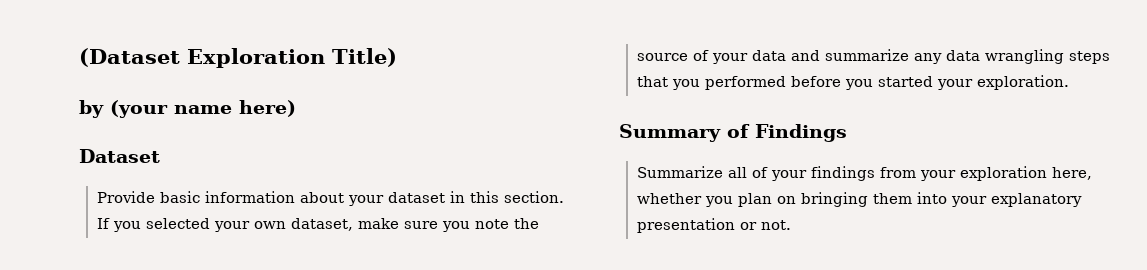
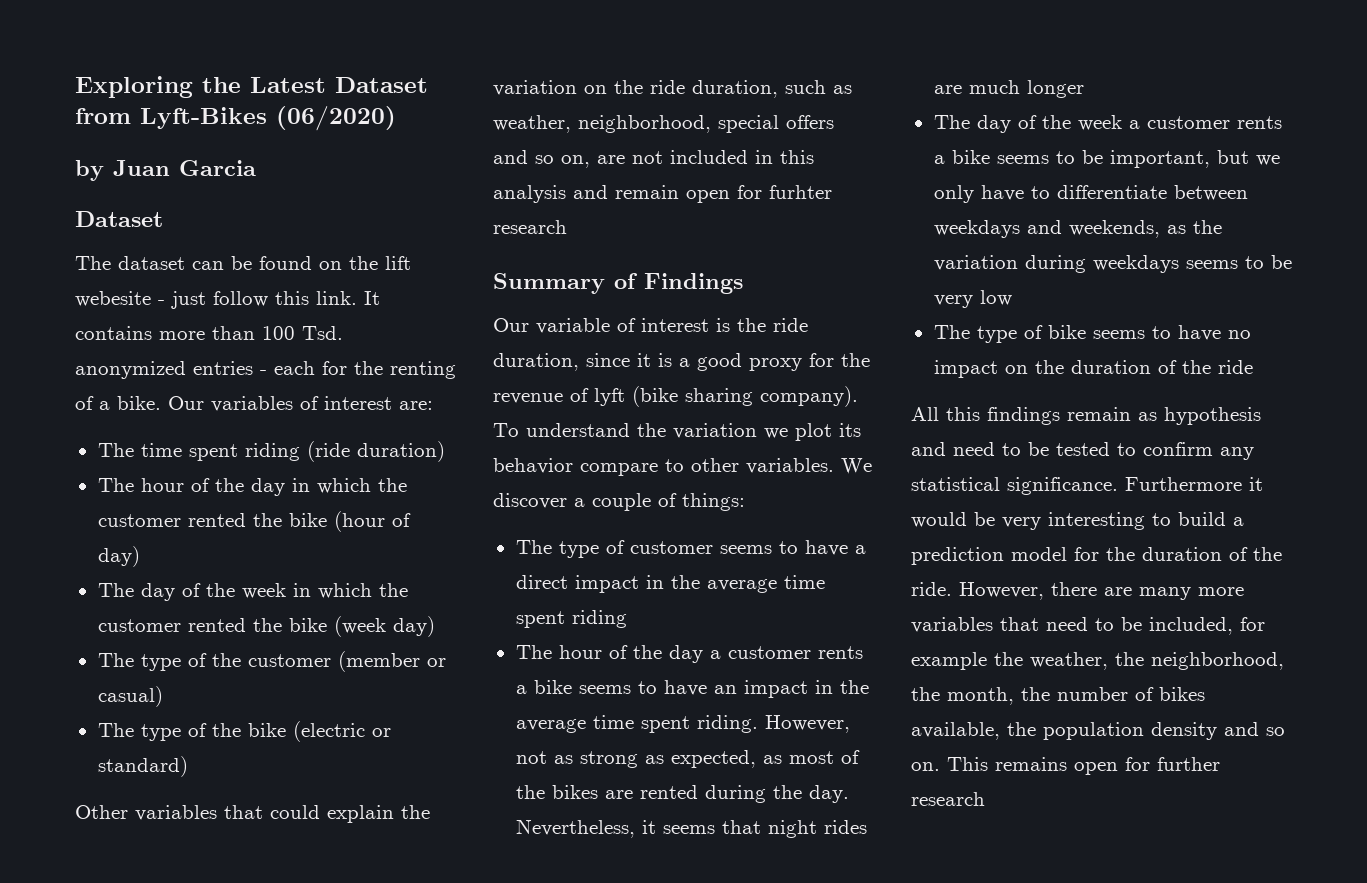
- (Dataset Exploration Title)
- by (your name here)
+ Exploring the Latest Dataset from Lyft-Bikes (06/2020)
+ by Juan Garcia
  Dataset
- Provide basic information about your dataset in this section. If you selected your own dataset, make sure you note the source of your data and summarize any data wrangling steps that you performed before you started your exploration.
+ The dataset can be found on the lift webesite - just follow this link. It contains more than 100 Tsd. anonymized entries - each for the renting of a bike. Our variables of interest are:
+ The time spent riding (ride duration)
+ The hour of the day in which the customer rented the bike (hour of day)
+ The day of the week in which the customer rented the bike (week day)
+ The type of the customer (member or casual)
+ The type of the bike (electric or standard)
+ Other variables that could explain the variation on the ride duration, such as weather, neighborhood, special offers and so on, are not included in this analysis and remain open for furhter research
  Summary of Findings
- Summarize all of your findings from your exploration here, whether you plan on bringing them into your explanatory presentation or not.
+ Our variable of interest is the ride duration, since it is a good proxy for the revenue of lyft (bike sharing company). To understand the variation we plot its behavior compare to other variables. We discover a couple of things:
+ The type of customer seems to have a direct impact in the average time spent riding
+ The hour of the day a customer rents a bike seems to have an impact in the average time spent riding. However, not as strong as expected, as most of the bikes are rented during the day. Nevertheless, it seems that night rides are much longer
+ The day of the week a customer rents a bike seems to be important, but we only have to differentiate between weekdays and weekends, as the variation during weekdays seems to be very low
+ The type of bike seems to have no impact on the duration of the ride
+ All this findings remain as hypothesis and need to be tested to confirm any statistical significance. Furthermore it would be very interesting to build a prediction model for the duration of the ride. However, there are many more variables that need to be included, for example the weather, the neighborhood, the month, the number of bikes available, the population density and so on. This remains open for further research

